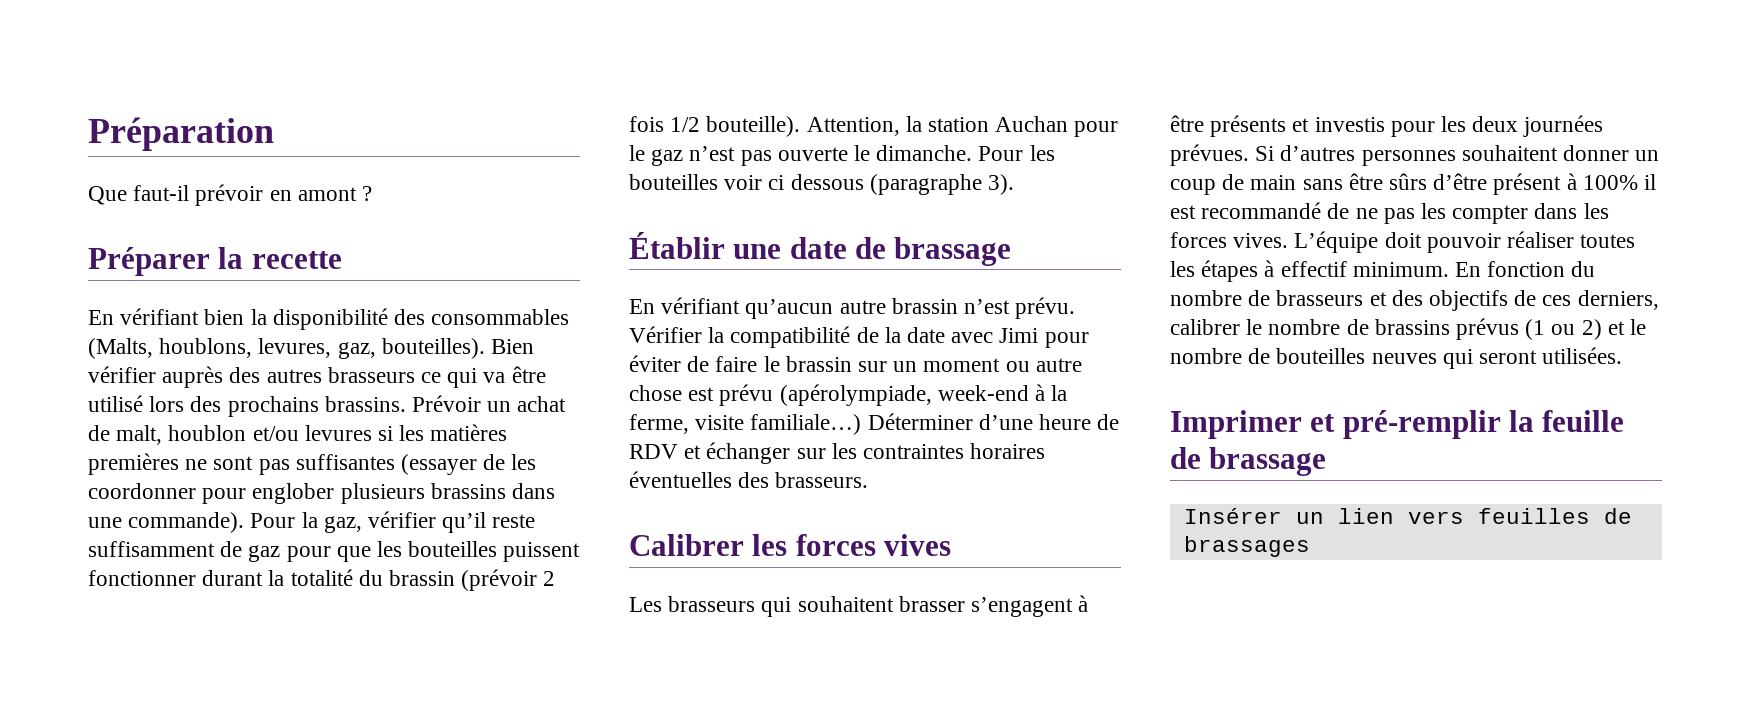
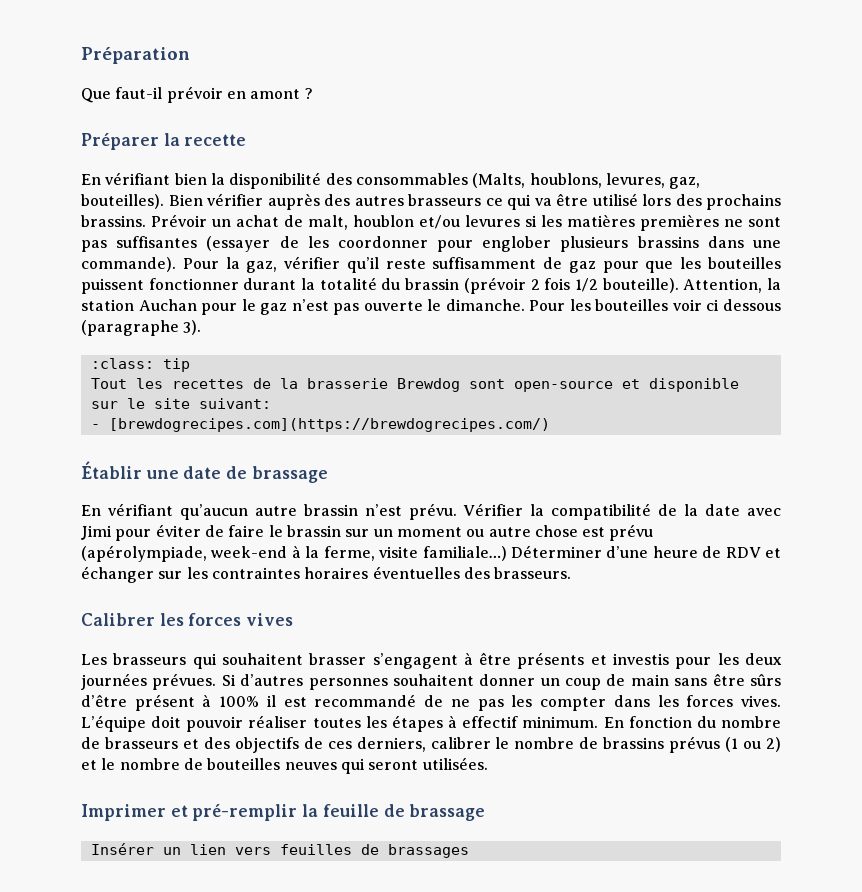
+ :class: tip
+ Tout les recettes de la brasserie Brewdog sont open-source et disponible sur le site suivant:
+ - [brewdogrecipes.com](https://brewdogrecipes.com/)

